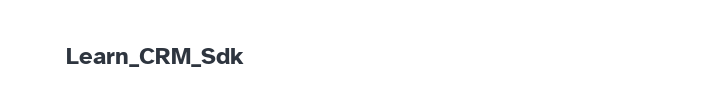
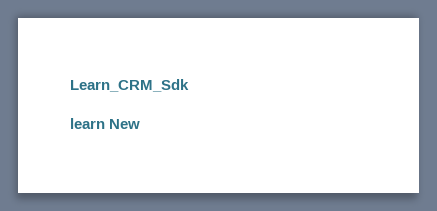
+ learn New

